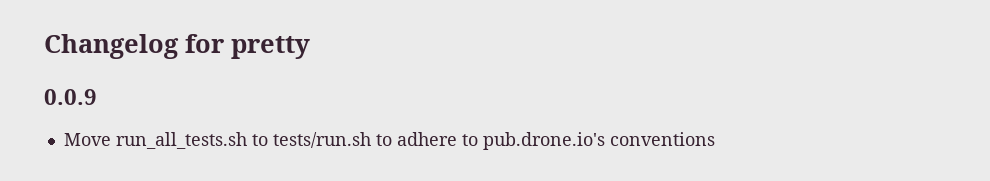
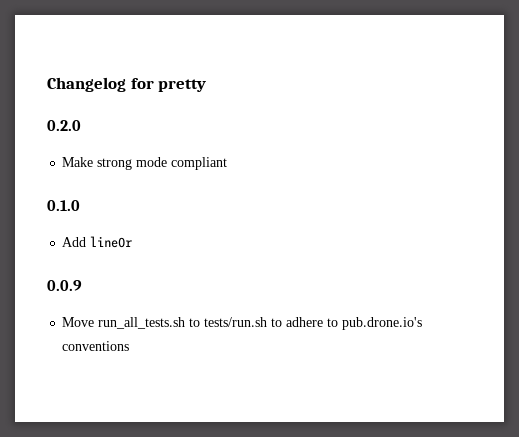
+ 0.2.0
+ Make strong mode compliant
+ 0.1.0
+ Add lineOr

